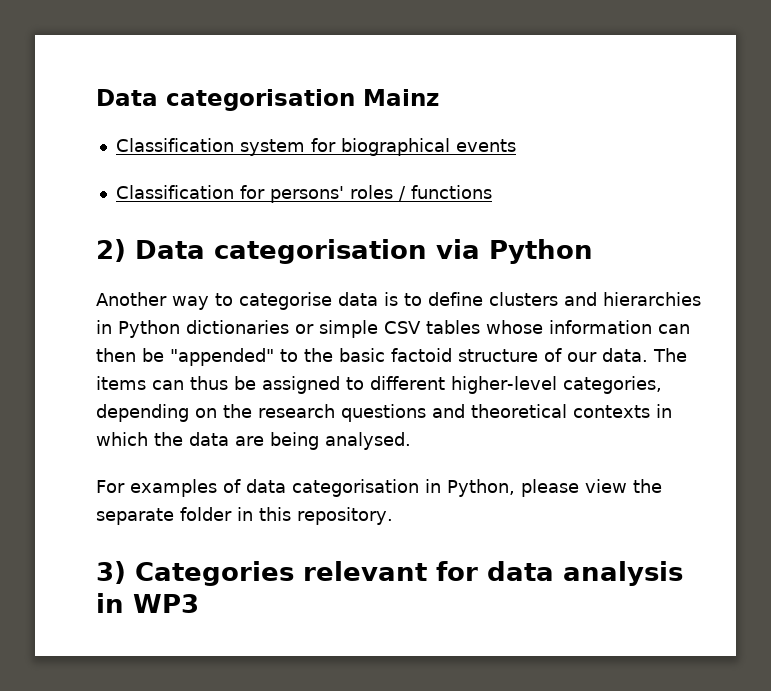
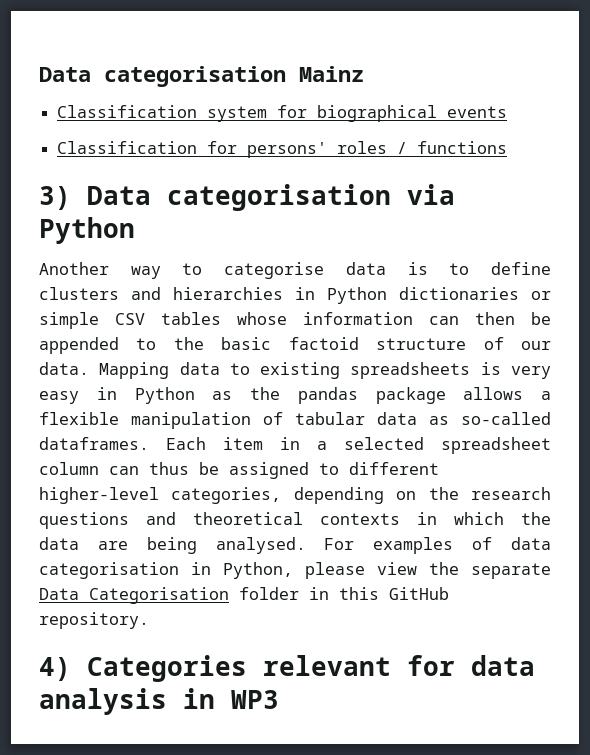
- 2) Data categorisation via Python
+ 3) Data categorisation via Python
- Another way to categorise data is to define clusters and hierarchies in Python dictionaries or simple CSV tables whose information can then be "appended" to the basic factoid structure of our data.
+ Another way to categorise data is to define clusters and hierarchies in Python dictionaries or simple CSV tables whose information can then be appended to the basic factoid structure of our data.
- The items can thus be assigned to different higher-level categories, depending on the research questions and theoretical contexts in which the data are being analysed.
- For examples of data categorisation in Python, please view the separate folder in this repository.
+ Mapping data to existing spreadsheets is very easy in Python as the pandas package allows a flexible manipulation of tabular data as so-called dataframes. Each item in a selected spreadsheet column can thus be assigned to different higher-level categories, depending on the research questions and theoretical contexts in which the data are being analysed. For examples of data categorisation in Python, please view the separate Data Categorisation folder in this GitHub repository.
- 3) Categories relevant for data analysis in WP3
+ 4) Categories relevant for data analysis in WP3

